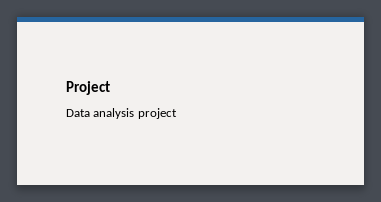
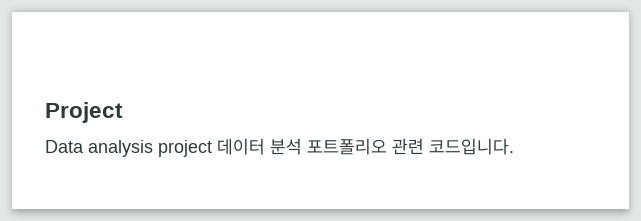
- Data analysis project
+ Data analysis project 데이터 분석 포트폴리오 관련 코드입니다.

